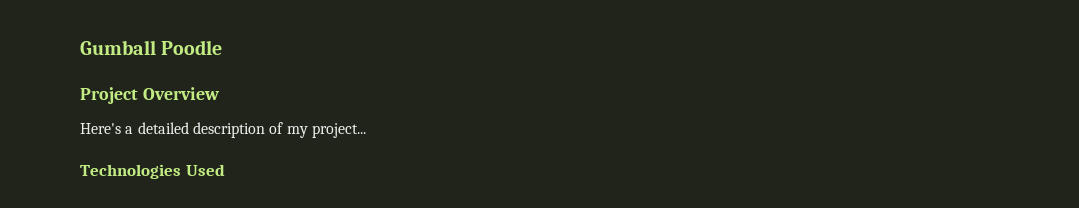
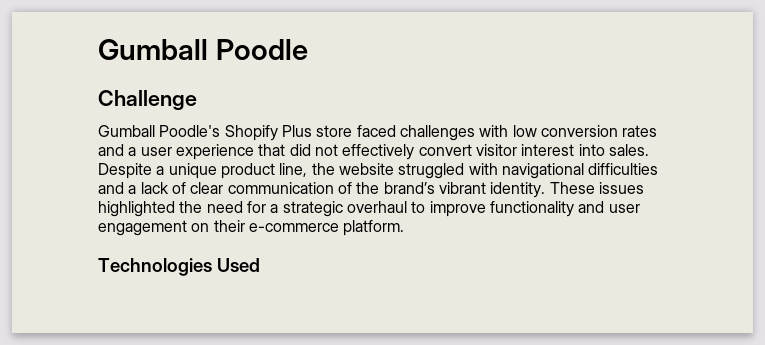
- Project Overview
- Here's a detailed description of my project...
+ Challenge
+ Gumball Poodle's Shopify Plus store faced challenges with low conversion rates and a user experience that did not effectively convert visitor interest into sales. Despite a unique product line, the website struggled with navigational difficulties and a lack of clear communication of the brand’s vibrant identity. These issues highlighted the need for a strategic overhaul to improve functionality and user engagement on their e-commerce platform.

